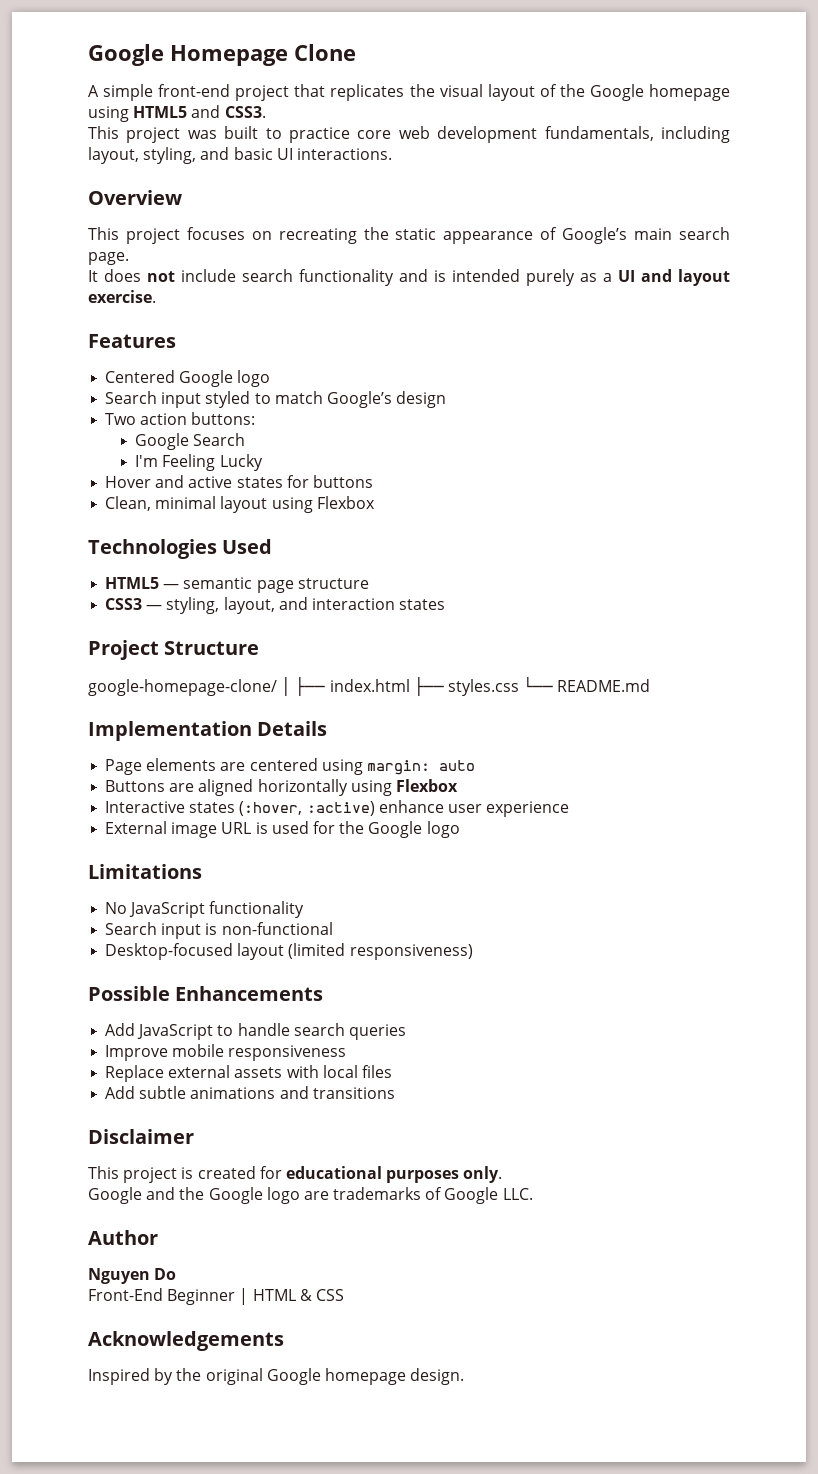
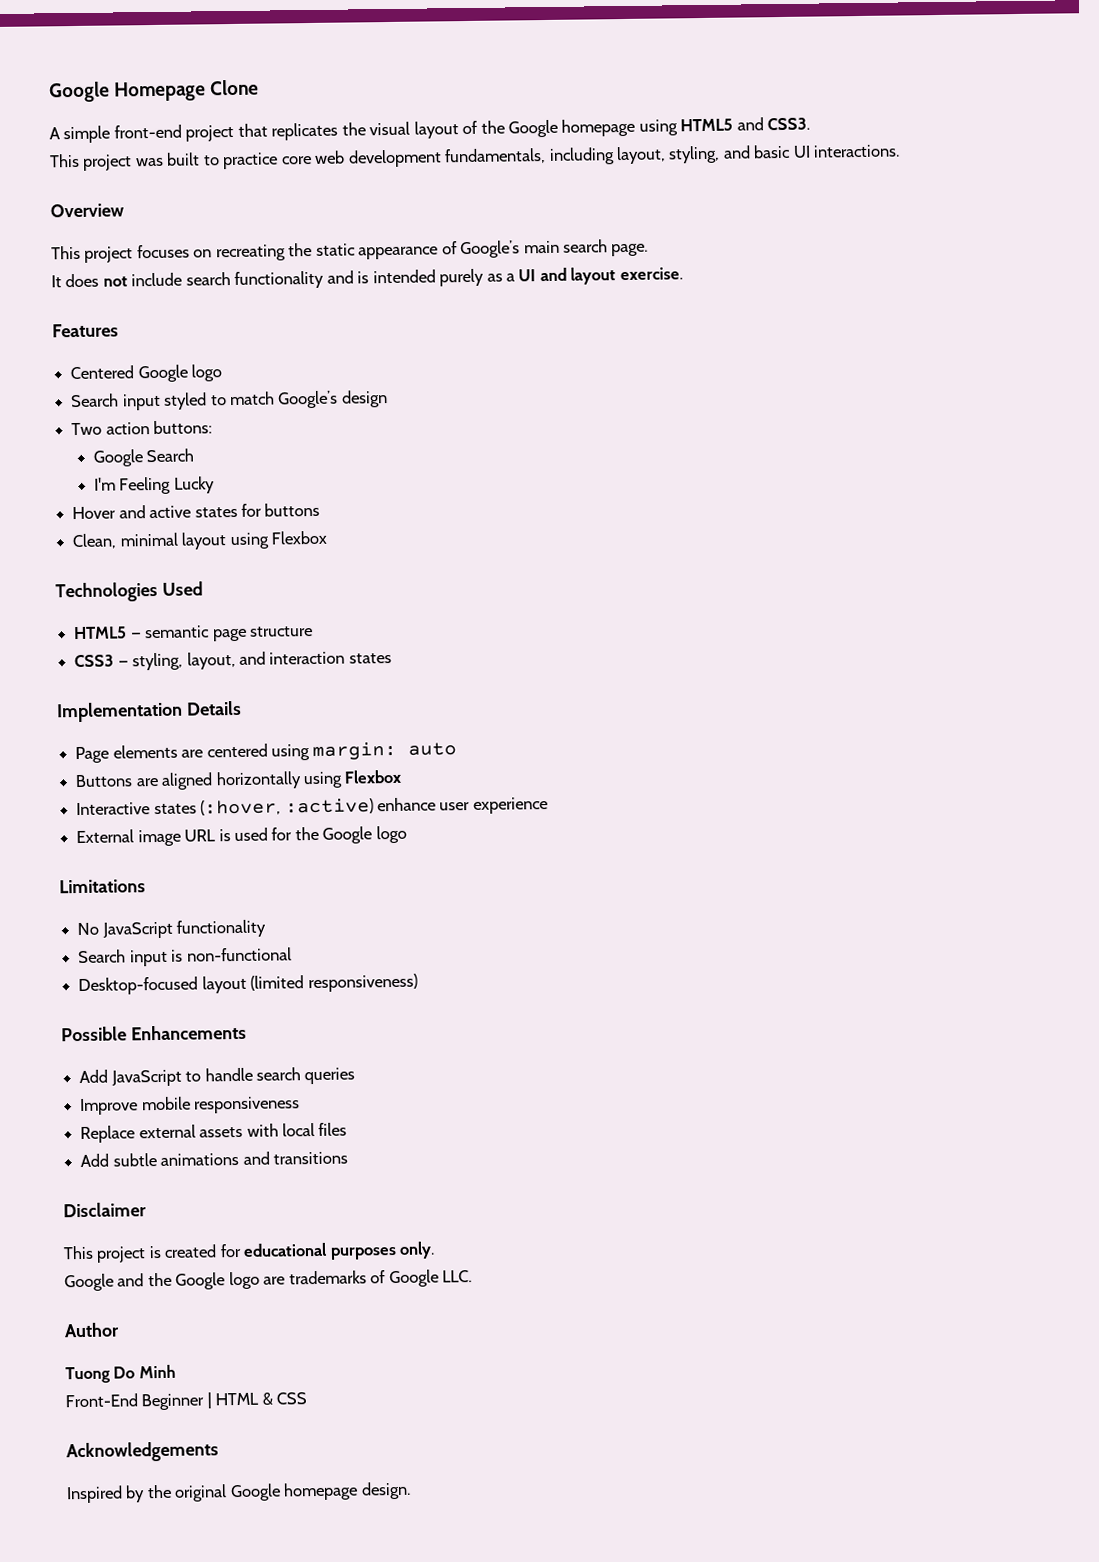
- Project Structure
- google-homepage-clone/ │ ├── index.html ├── styles.css └── README.md
- Nguyen Do
+ Tuong Do Minh

